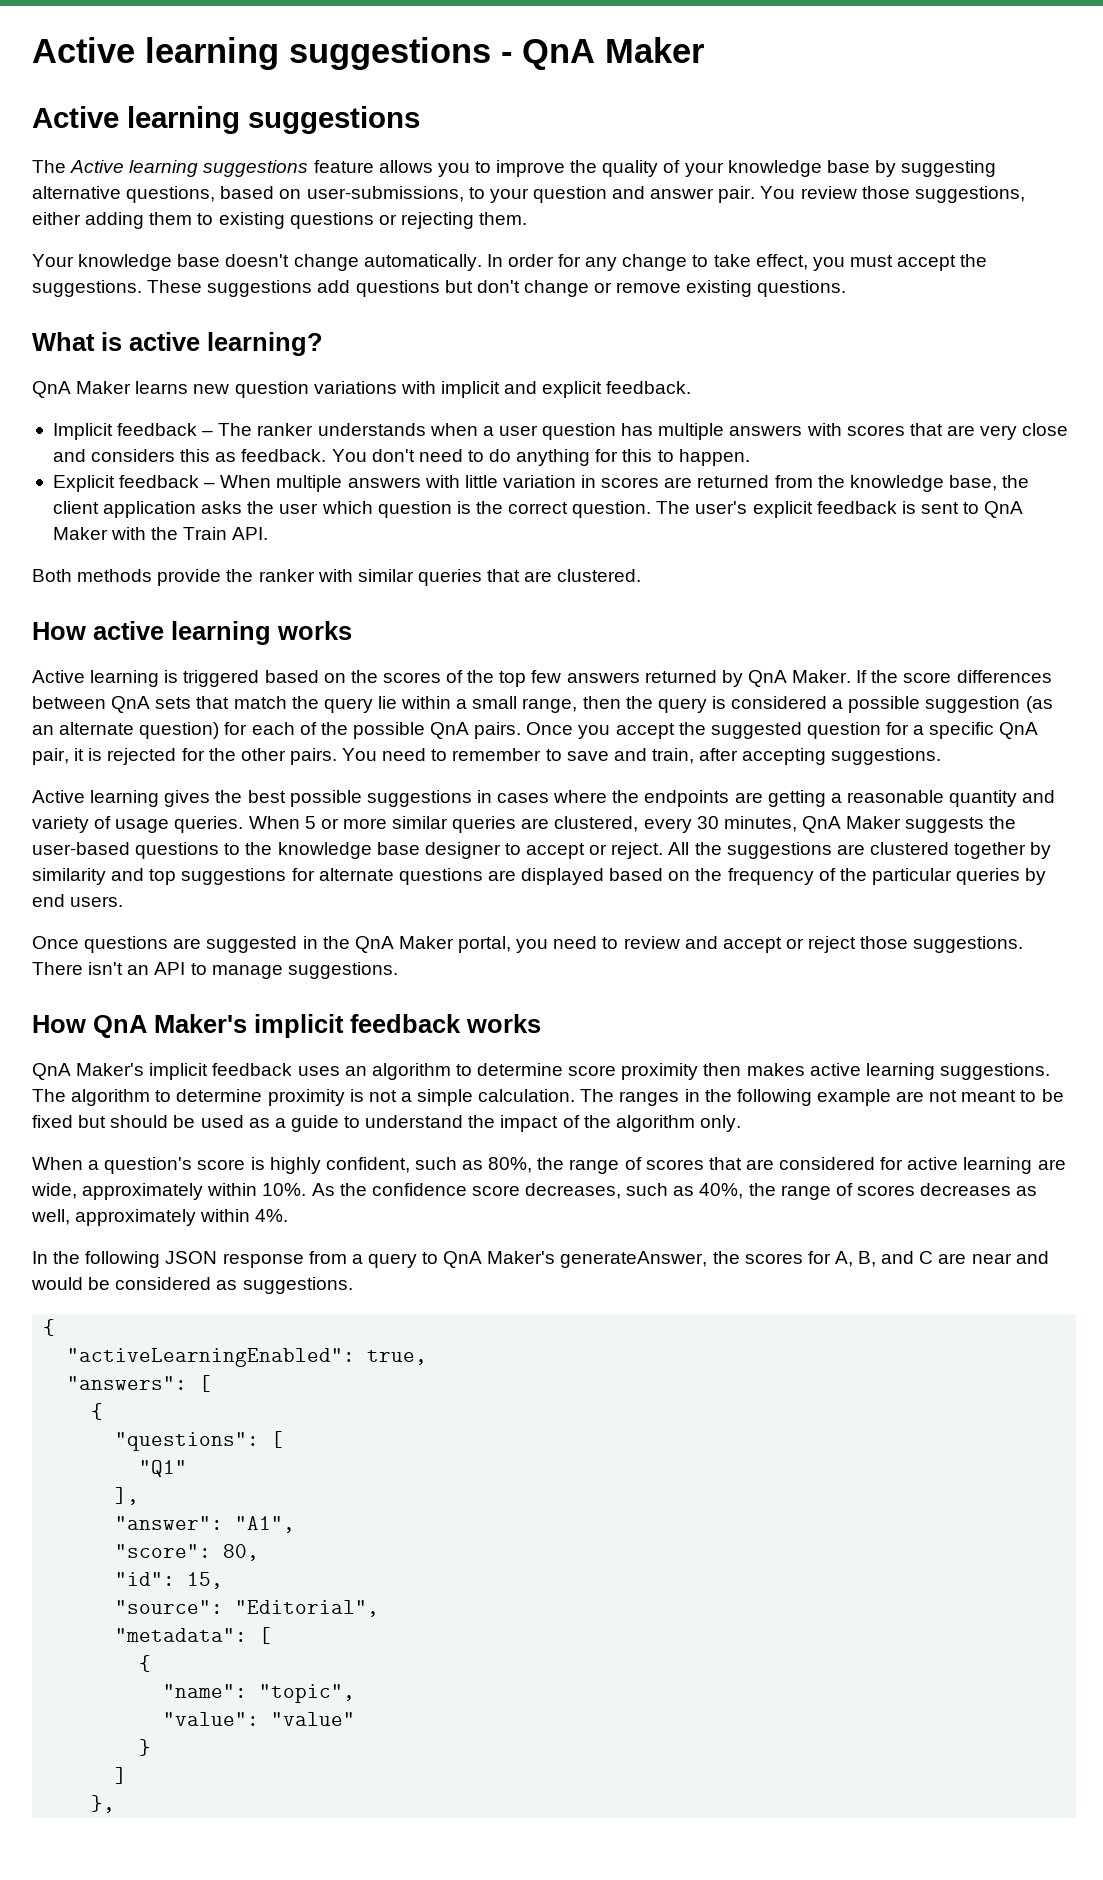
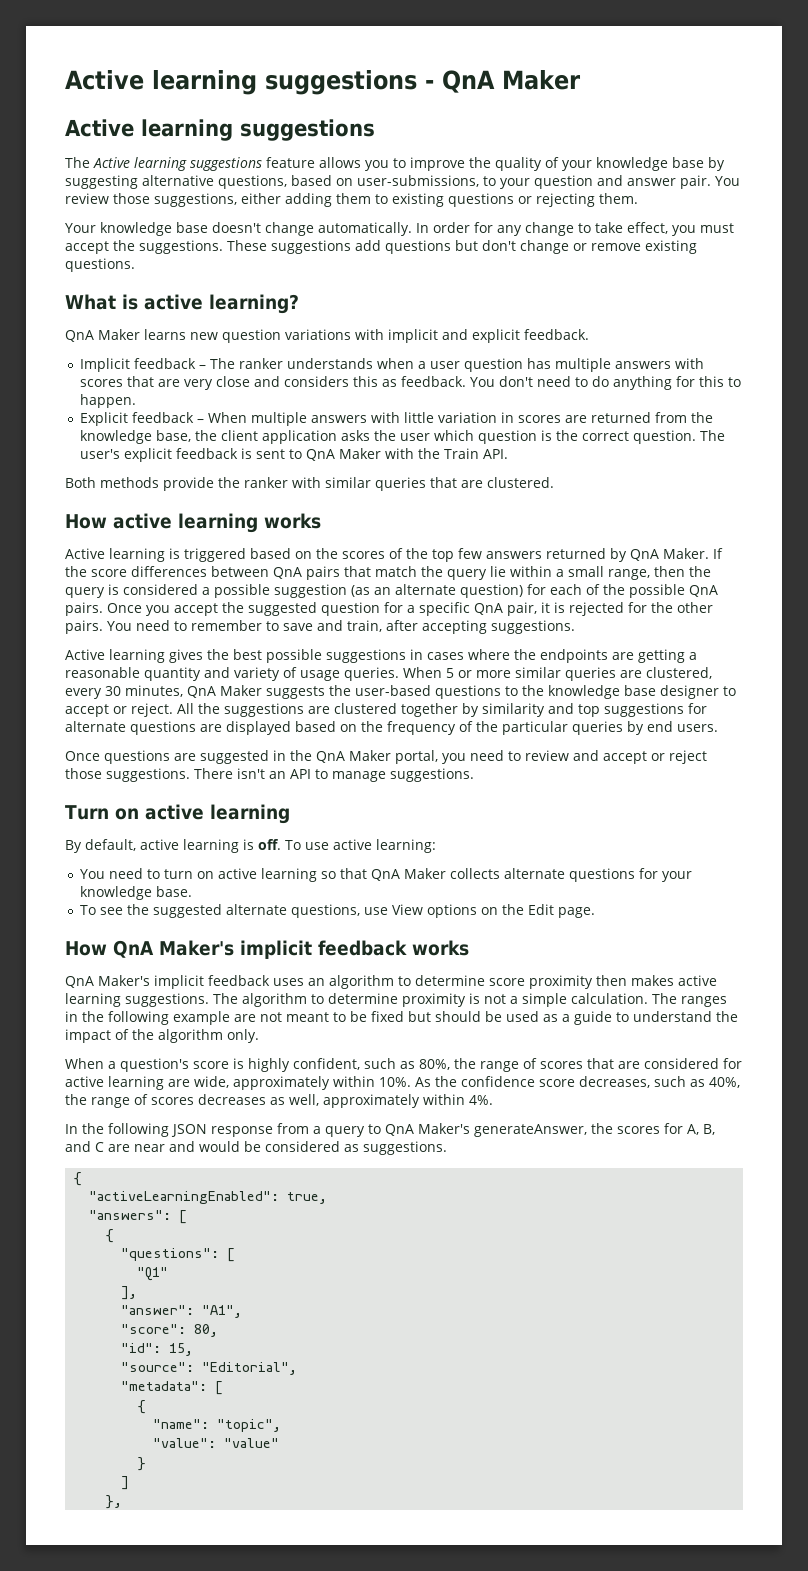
- If the score differences between QnA sets that match the query lie within a small range, then the query is considered a possible suggestion (as an alternate question) for each of the possible QnA pairs.
+ If the score differences between QnA pairs that match the query lie within a small range, then the query is considered a possible suggestion (as an alternate question) for each of the possible QnA pairs.
+ Turn on active learning
+ By default, active learning is off. To use active learning:
+ You need to turn on active learning so that QnA Maker collects alternate questions for your knowledge base.
+ To see the suggested alternate questions, use View options on the Edit page.

